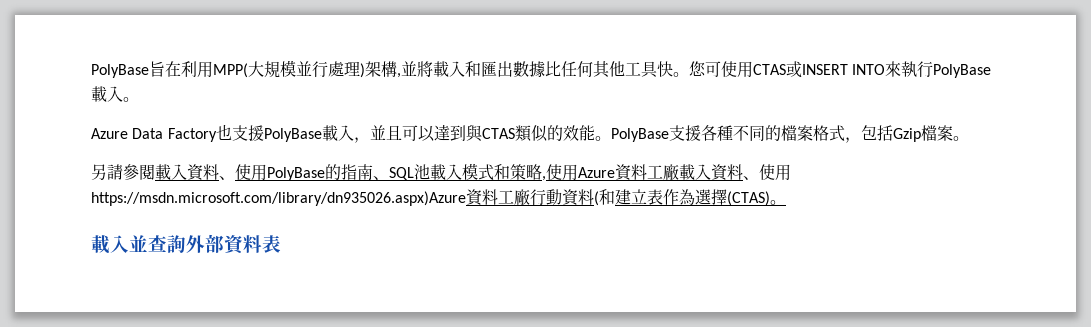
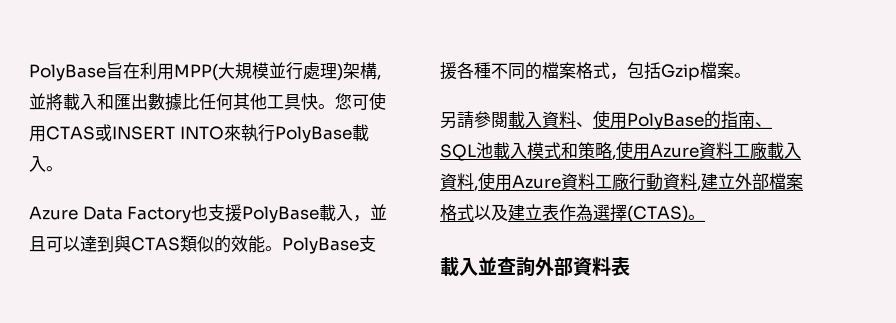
- 另請參閱載入資料、使用PolyBase的指南、SQL池載入模式和策略,使用Azure資料工廠載入資料、使用https://msdn.microsoft.com/library/dn935026.aspx)Azure資料工廠行動資料(和建立表作為選擇(CTAS)。
+ 另請參閱載入資料、使用PolyBase的指南、SQL池載入模式和策略,使用Azure資料工廠載入資料,使用Azure資料工廠行動資料,建立外部檔案格式以及建立表作為選擇(CTAS)。

